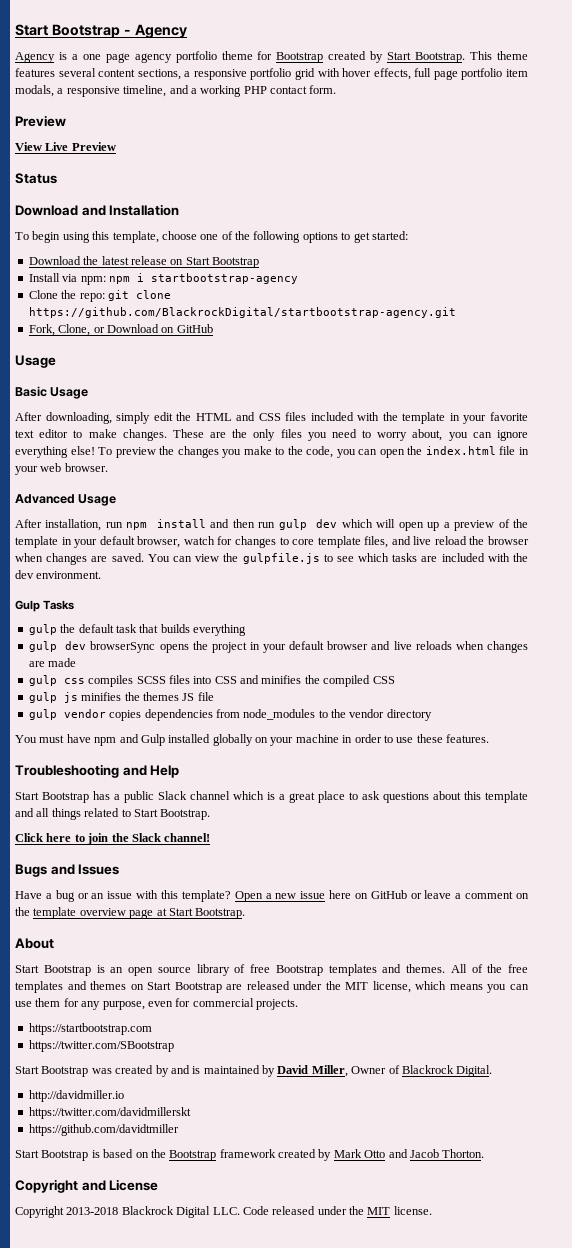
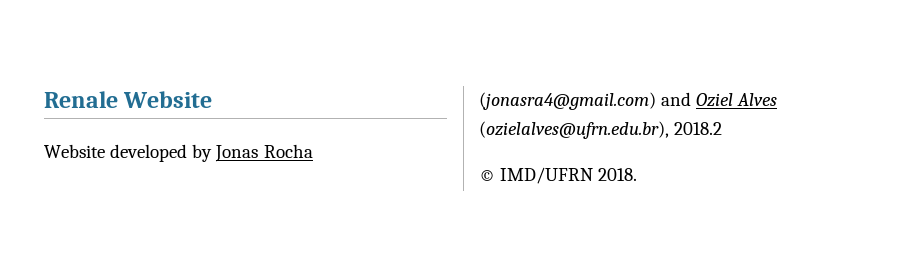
- Start Bootstrap - Agency
- Agency is a one page agency portfolio theme for Bootstrap created by Start Bootstrap. This theme features several content sections, a responsive portfolio grid with hover effects, full page portfolio item modals, a responsive timeline, and a working PHP contact form.
- Preview
- View Live Preview
- Status
- Download and Installation
- To begin using this template, choose one of the following options to get started:
- Download the latest release on Start Bootstrap
- Install via npm: npm i startbootstrap-agency
- Clone the repo: git clone https://github.com/BlackrockDigital/startbootstrap-agency.git
- Fork, Clone, or Download on GitHub
- Usage
- Basic Usage
- After downloading, simply edit the HTML and CSS files included with the template in your favorite text editor to make changes. These are the only files you need to worry about, you can ignore everything else! To preview the changes you make to the code, you can open the index.html file in your web browser.
- Advanced Usage
- After installation, run npm install and then run gulp dev which will open up a preview of the template in your default browser, watch for changes to core template files, and live reload the browser when changes are saved. You can view the gulpfile.js to see which tasks are included with the dev environment.
- Gulp Tasks
- gulp the default task that builds everything
- gulp dev browserSync opens the project in your default browser and live reloads when changes are made
- gulp css compiles SCSS files into CSS and minifies the compiled CSS
- gulp js minifies the themes JS file
- gulp vendor copies dependencies from node_modules to the vendor directory
- You must have npm and Gulp installed globally on your machine in order to use these features.
- Troubleshooting and Help
- Start Bootstrap has a public Slack channel which is a great place to ask questions about this template and all things related to Start Bootstrap.
- Click here to join the Slack channel!
- Bugs and Issues
- Have a bug or an issue with this template? Open a new issue here on GitHub or leave a comment on the template overview page at Start Bootstrap.
- About
- Start Bootstrap is an open source library of free Bootstrap templates and themes. All of the free templates and themes on Start Bootstrap are released under the MIT license, which means you can use them for any purpose, even for commercial projects.
- https://startbootstrap.com
- https://twitter.com/SBootstrap
- Start Bootstrap was created by and is maintained by David Miller, Owner of Blackrock Digital.
- http://davidmiller.io
- https://twitter.com/davidmillerskt
- https://github.com/davidtmiller
- Start Bootstrap is based on the Bootstrap framework created by Mark Otto and Jacob Thorton.
- Copyright and License
- Copyright 2013-2018 Blackrock Digital LLC. Code released under the MIT license.
+ Renale Website
+ Website developed by Jonas Rocha (jonasra4@gmail.com) and Oziel Alves (ozielalves@ufrn.edu.br), 2018.2
+ © IMD/UFRN 2018.

